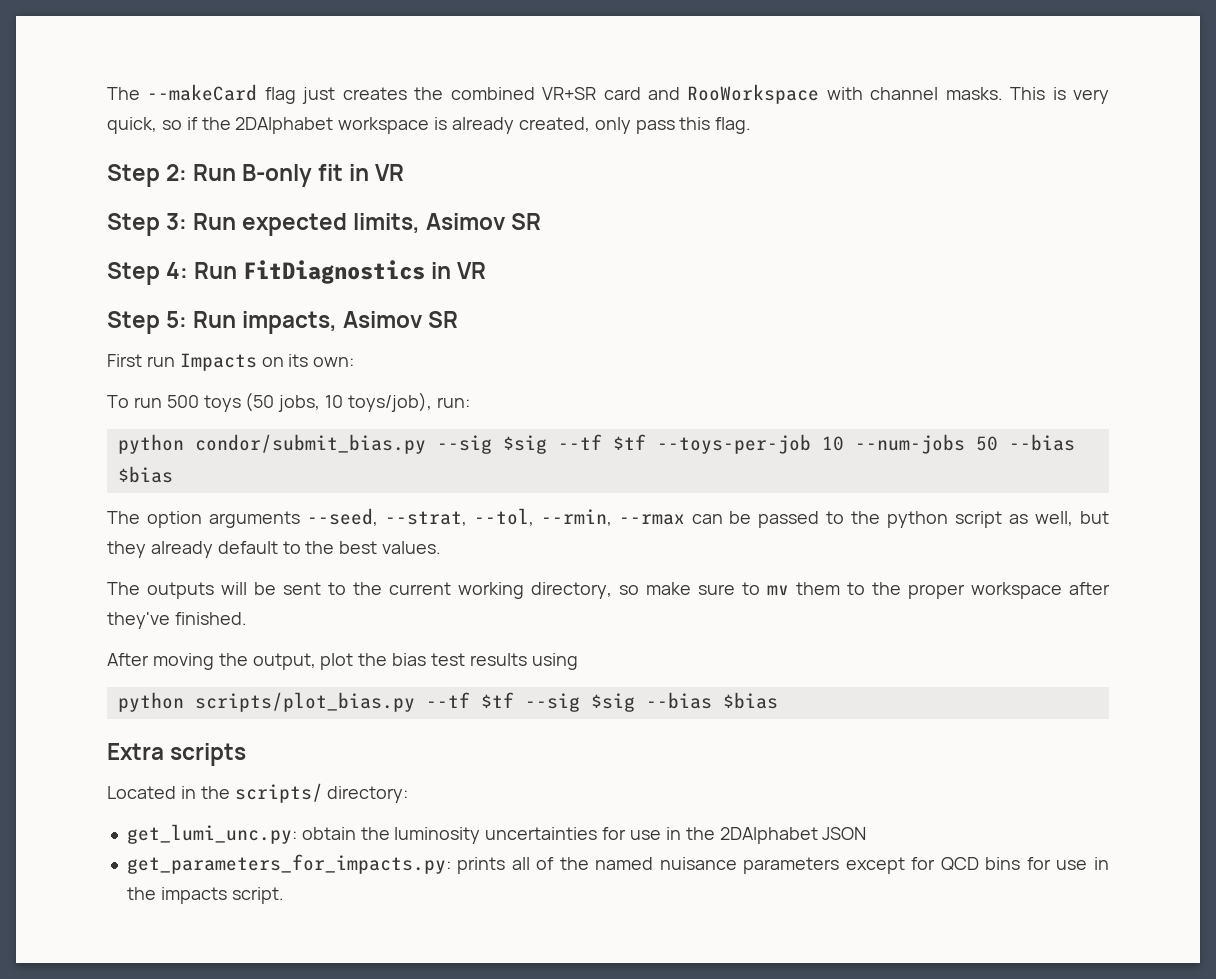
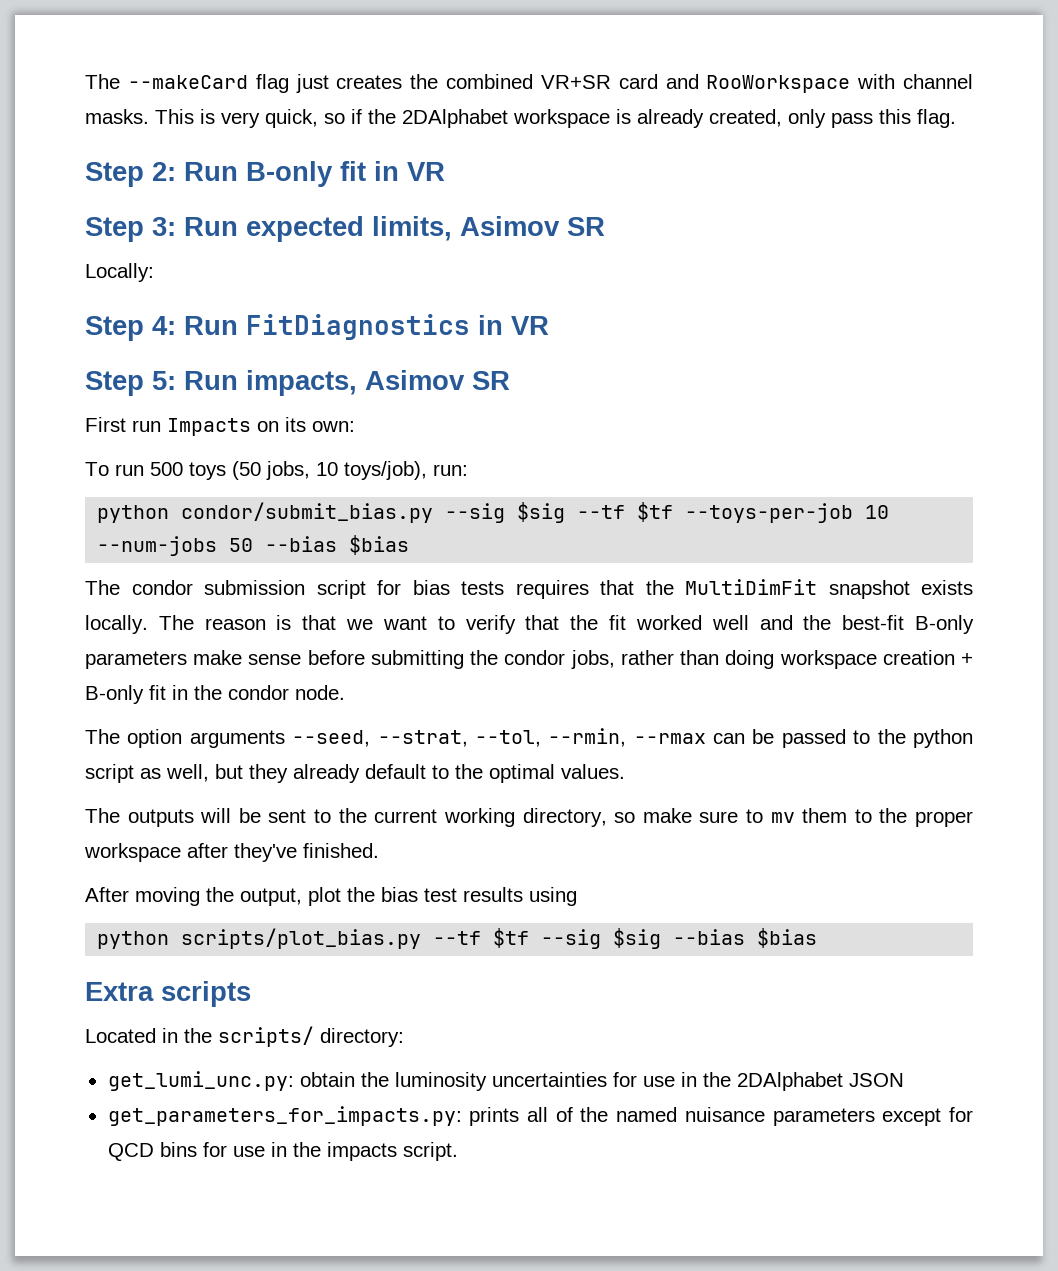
+ Locally:
+ The condor submission script for bias tests requires that the MultiDimFit snapshot exists locally. The reason is that we want to verify that the fit worked well and the best-fit B-only parameters make sense before submitting the condor jobs, rather than doing workspace creation + B-only fit in the condor node.
- The option arguments --seed, --strat, --tol, --rmin, --rmax can be passed to the python script as well, but they already default to the best values.
+ The option arguments --seed, --strat, --tol, --rmin, --rmax can be passed to the python script as well, but they already default to the optimal values.

